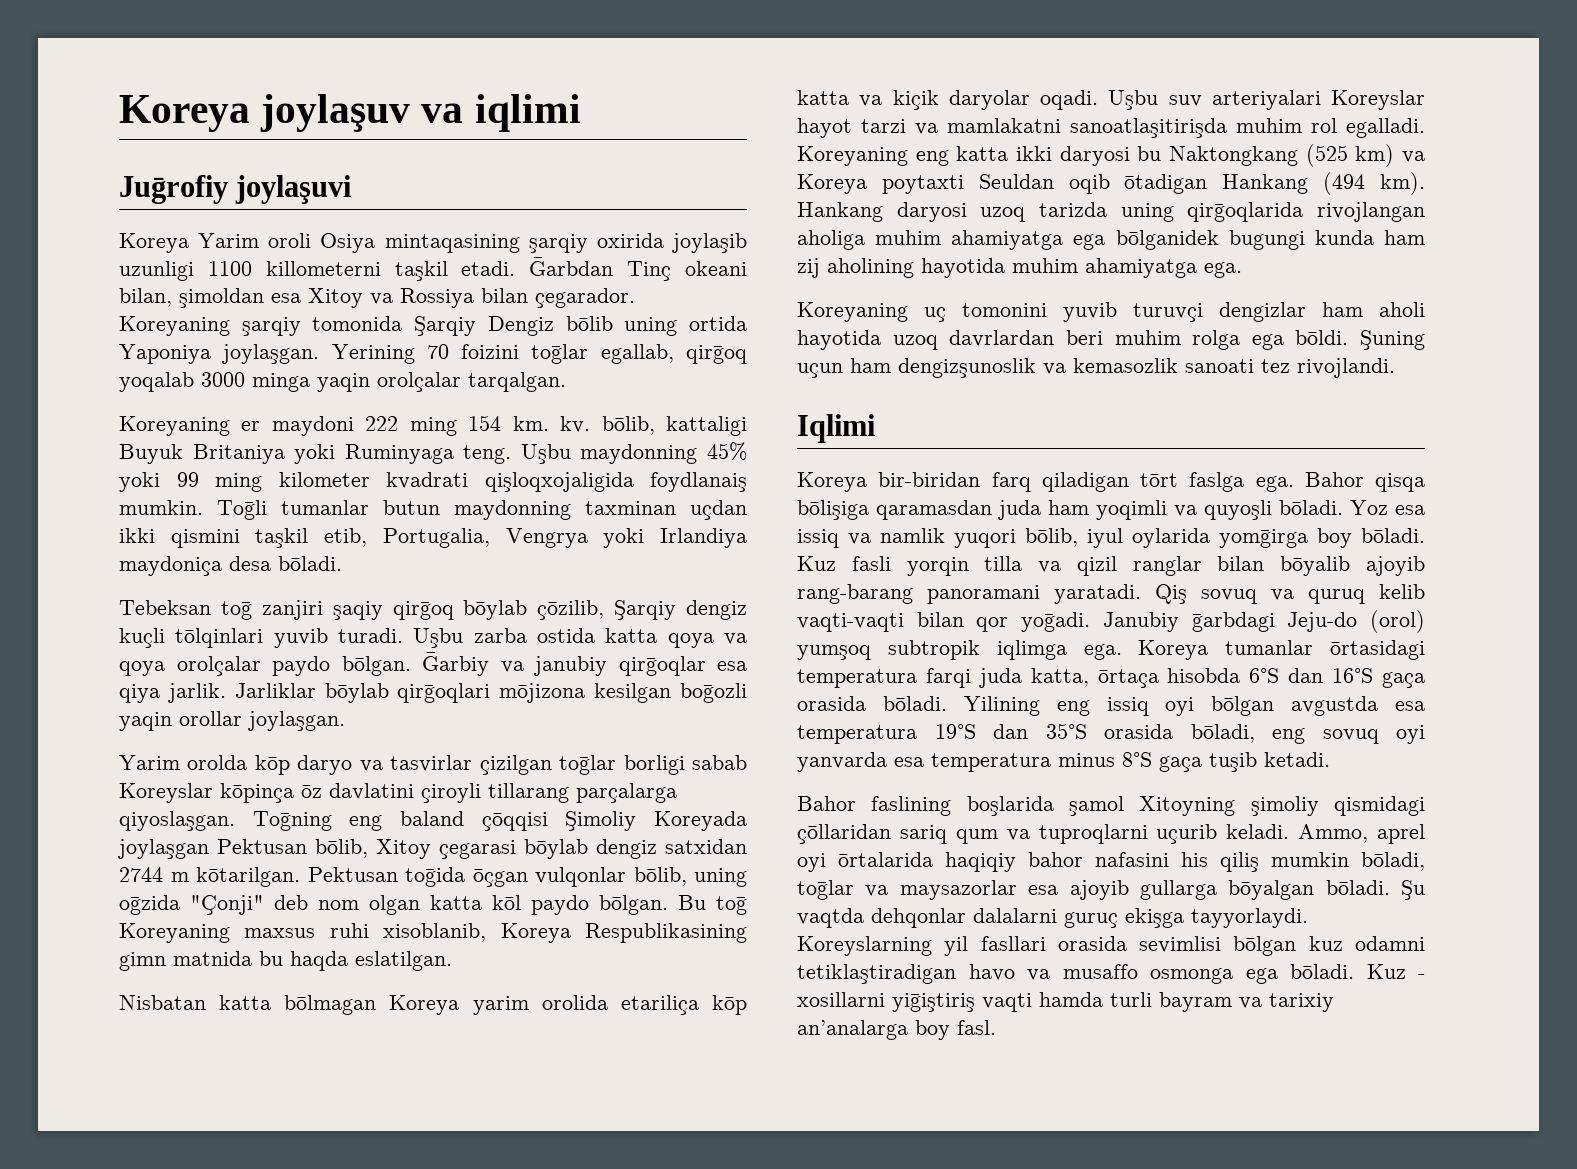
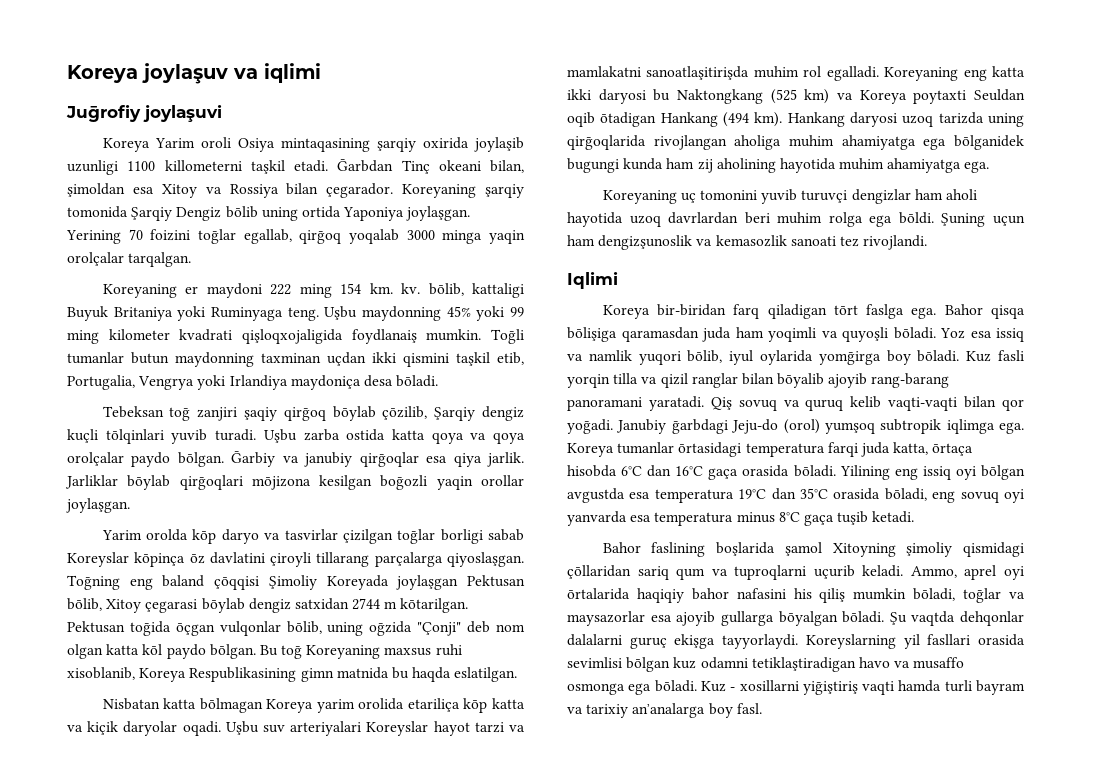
- Koreya tumanlar ōrtasidagi temperatura farqi juda katta, ōrtaça hisobda 6°S dan 16°S gaça orasida bōladi.
+ Koreya tumanlar ōrtasidagi temperatura farqi juda katta, ōrtaça hisobda 6°C dan 16°C gaça orasida bōladi.
- Yilining eng issiq oyi bōlgan avgustda esa temperatura 19°S dan 35°S orasida bōladi, eng sovuq oyi yanvarda esa temperatura minus 8°S gaça tuşib ketadi.
+ Yilining eng issiq oyi bōlgan avgustda esa temperatura 19°C dan 35°C orasida bōladi, eng sovuq oyi yanvarda esa temperatura minus 8°C gaça tuşib ketadi.

